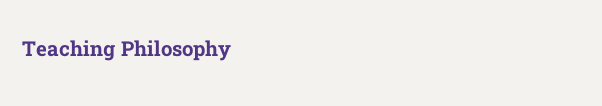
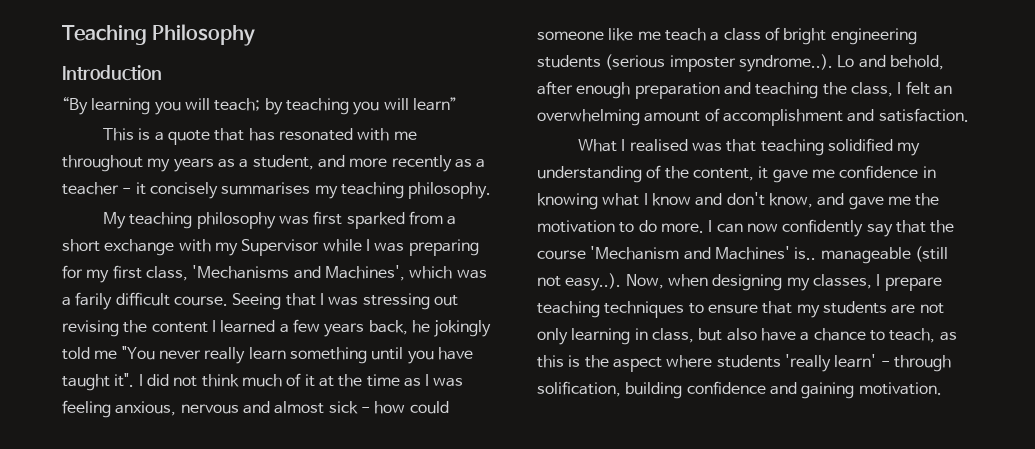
+ Introduction
+ “By learning you will teach; by teaching you will learn”
+ This is a quote that has resonated with me throughout my years as a student, and more recently as a teacher - it concisely summarises my teaching philosophy.
+ My teaching philosophy was first sparked from a short exchange with my Supervisor while I was preparing for my first class, 'Mechanisms and Machines', which was a farily difficult course. Seeing that I was stressing out revising the content I learned a few years back, he jokingly told me "You never really learn something until you have taught it". I did not think much of it at the time as I was feeling anxious, nervous and almost sick - how could someone like me teach a class of bright engineering students (serious imposter syndrome..). Lo and behold, after enough preparation and teaching the class, I felt an overwhelming amount of accomplishment and satisfaction.
+ What I realised was that teaching solidified my understanding of the content, it gave me confidence in knowing what I know and don't know, and gave me the motivation to do more. I can now confidently say that the course 'Mechanism and Machines' is.. manageable (still not easy..). Now, when designing my classes, I prepare teaching techniques to ensure that my students are not only learning in class, but also have a chance to teach, as this is the aspect where students 'really learn' - through solification, building confidence and gaining motivation.

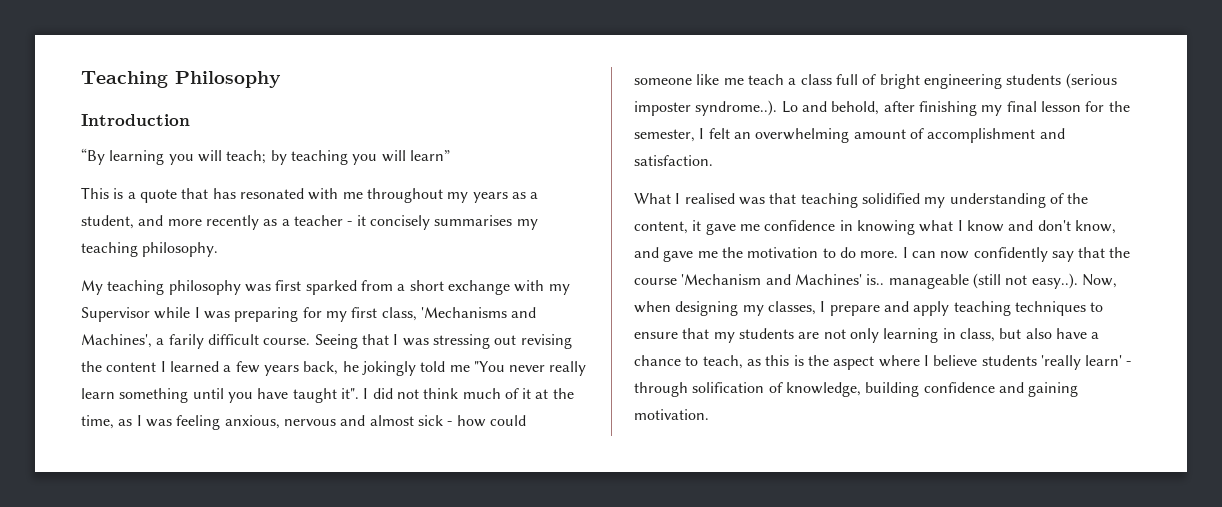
- My teaching philosophy was first sparked from a short exchange with my Supervisor while I was preparing for my first class, 'Mechanisms and Machines', which was a farily difficult course.
+ My teaching philosophy was first sparked from a short exchange with my Supervisor while I was preparing for my first class, 'Mechanisms and Machines', a farily difficult course.
- I did not think much of it at the time as I was feeling anxious, nervous and almost sick - how could someone like me teach a class of bright engineering students (serious imposter syndrome..). Lo and behold, after enough preparation and teaching the class, I felt an overwhelming amount of accomplishment and satisfaction.
+ I did not think much of it at the time, as I was feeling anxious, nervous and almost sick - how could someone like me teach a class full of bright engineering students (serious imposter syndrome..). Lo and behold, after finishing my final lesson for the semester, I felt an overwhelming amount of accomplishment and satisfaction.
- I can now confidently say that the course 'Mechanism and Machines' is.. manageable (still not easy..). Now, when designing my classes, I prepare teaching techniques to ensure that my students are not only learning in class, but also have a chance to teach, as this is the aspect where students 'really learn' - through solification, building confidence and gaining motivation.
+ I can now confidently say that the course 'Mechanism and Machines' is.. manageable (still not easy..). Now, when designing my classes, I prepare and apply teaching techniques to ensure that my students are not only learning in class, but also have a chance to teach, as this is the aspect where I believe students 'really learn' - through solification of knowledge, building confidence and gaining motivation.

